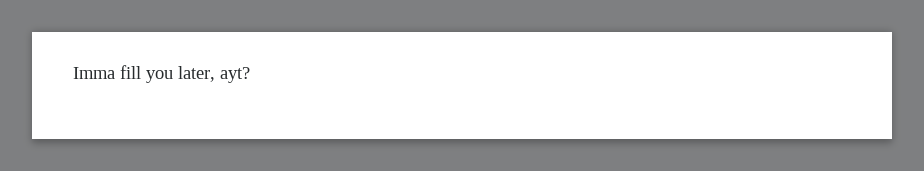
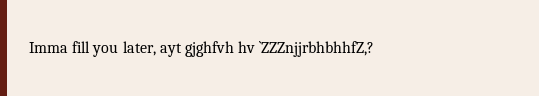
- Imma fill you later, ayt?
+ Imma fill you later, ayt gjghfvh hv `ZZZnjjrbhbhhfZ,?

